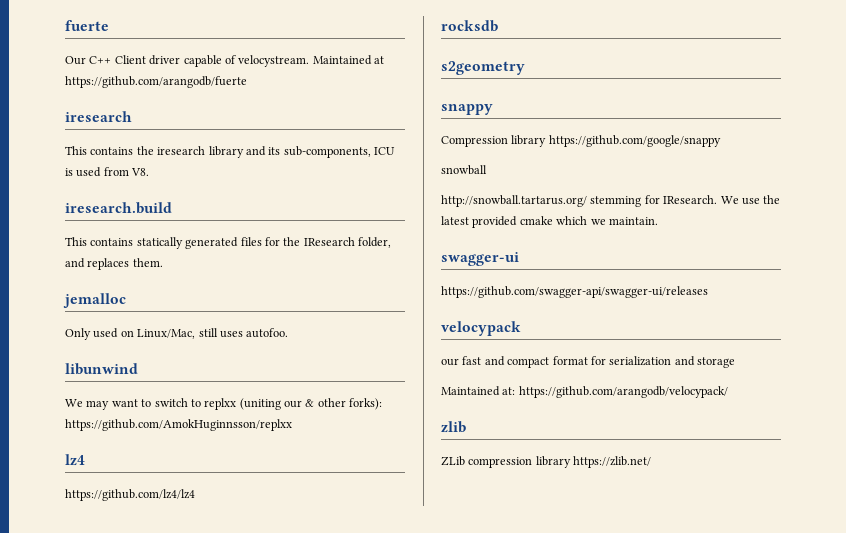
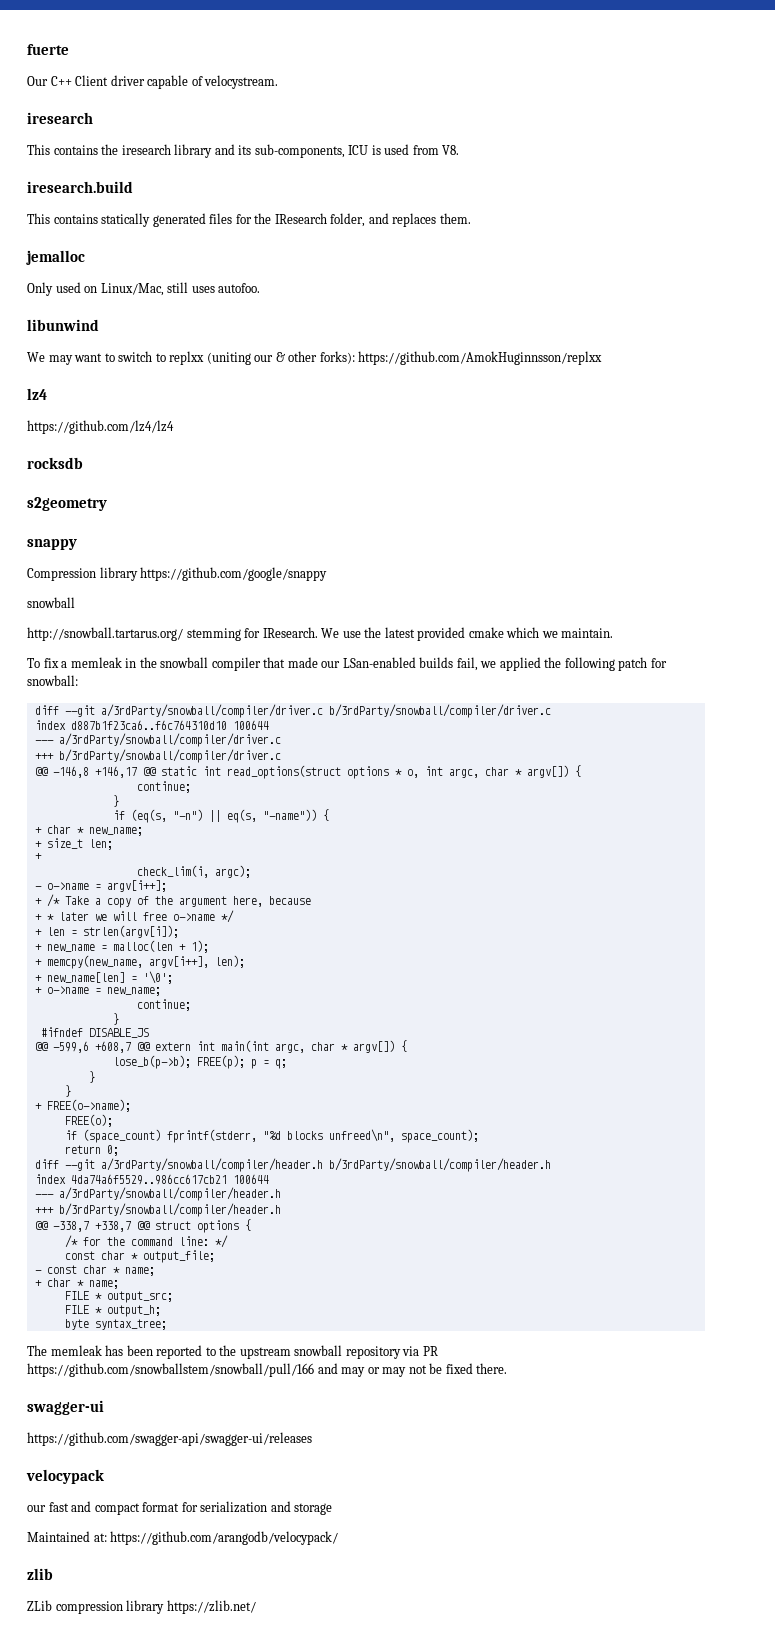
- Maintained at https://github.com/arangodb/fuerte
+ To fix a memleak in the snowball compiler that made our LSan-enabled builds fail, we applied the following patch for snowball:
+ diff --git a/3rdParty/snowball/compiler/driver.c b/3rdParty/snowball/compiler/driver.c
+ index d887b1f23ca6..f6c764310d10 100644
+ --- a/3rdParty/snowball/compiler/driver.c
+ +++ b/3rdParty/snowball/compiler/driver.c
+ @@ -146,8 +146,17 @@ static int read_options(struct options * o, int argc, char * argv[]) {
+ continue;
+ }
+ if (eq(s, "-n") || eq(s, "-name")) {
+ + char * new_name;
+ + size_t len;
+ +
+ check_lim(i, argc);
+ - o->name = argv[i++];
+ + /* Take a copy of the argument here, because
+ + * later we will free o->name */
+ + len = strlen(argv[i]);
+ + new_name = malloc(len + 1);
+ + memcpy(new_name, argv[i++], len);
+ + new_name[len] = '\0';
+ + o->name = new_name;
+ continue;
+ }
+ #ifndef DISABLE_JS
+ @@ -599,6 +608,7 @@ extern int main(int argc, char * argv[]) {
+ lose_b(p->b); FREE(p); p = q;
+ }
+ }
+ + FREE(o->name);
+ FREE(o);
+ if (space_count) fprintf(stderr, "%d blocks unfreed\n", space_count);
+ return 0;
+ diff --git a/3rdParty/snowball/compiler/header.h b/3rdParty/snowball/compiler/header.h
+ index 4da74a6f5529..986cc617cb21 100644
+ --- a/3rdParty/snowball/compiler/header.h
+ +++ b/3rdParty/snowball/compiler/header.h
+ @@ -338,7 +338,7 @@ struct options {
+ /* for the command line: */
+ const char * output_file;
+ - const char * name;
+ + char * name;
+ FILE * output_src;
+ FILE * output_h;
+ byte syntax_tree;
+ The memleak has been reported to the upstream snowball repository via PR https://github.com/snowballstem/snowball/pull/166 and may or may not be fixed there.

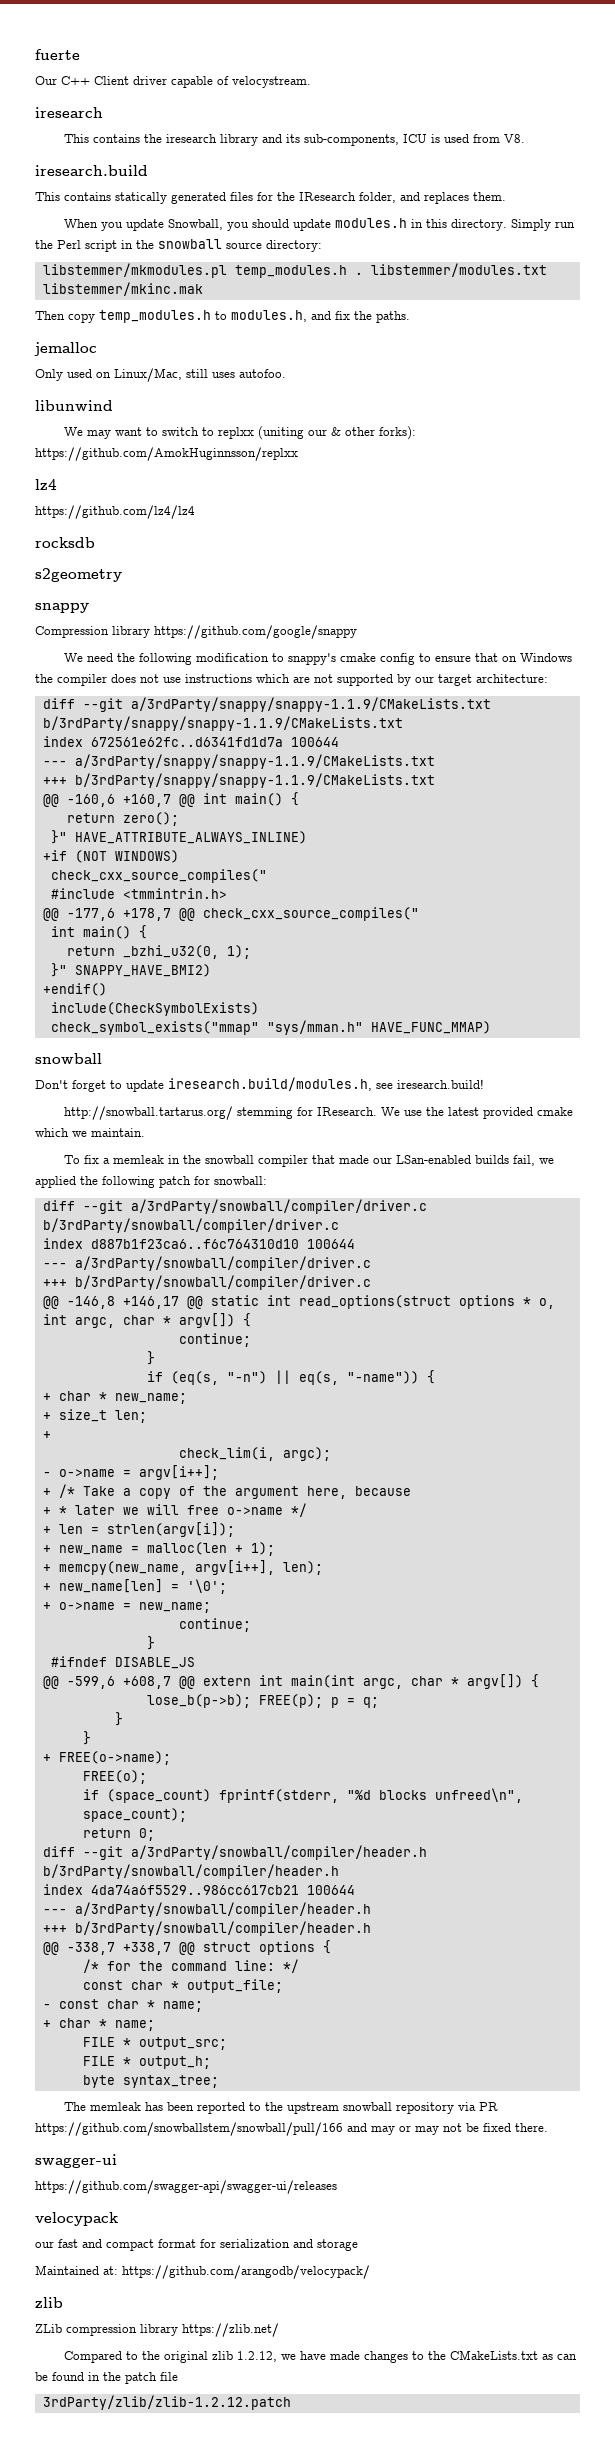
+ When you update Snowball, you should update modules.h in this directory. Simply run the Perl script in the snowball source directory:
+ libstemmer/mkmodules.pl temp_modules.h . libstemmer/modules.txt libstemmer/mkinc.mak
+ Then copy temp_modules.h to modules.h, and fix the paths.
  Compression library https://github.com/google/snappy
+ We need the following modification to snappy's cmake config to ensure that on Windows the compiler does not use instructions which are not supported by our target architecture:
+ diff --git a/3rdParty/snappy/snappy-1.1.9/CMakeLists.txt b/3rdParty/snappy/snappy-1.1.9/CMakeLists.txt
+ index 672561e62fc..d6341fd1d7a 100644
+ --- a/3rdParty/snappy/snappy-1.1.9/CMakeLists.txt
+ +++ b/3rdParty/snappy/snappy-1.1.9/CMakeLists.txt
+ @@ -160,6 +160,7 @@ int main() {
+ return zero();
+ }" HAVE_ATTRIBUTE_ALWAYS_INLINE)
+ +if (NOT WINDOWS)
+ check_cxx_source_compiles("
+ #include <tmmintrin.h>
+ @@ -177,6 +178,7 @@ check_cxx_source_compiles("
+ int main() {
+ return _bzhi_u32(0, 1);
+ }" SNAPPY_HAVE_BMI2)
+ +endif()
+ include(CheckSymbolExists)
+ check_symbol_exists("mmap" "sys/mman.h" HAVE_FUNC_MMAP)
  snowball
+ Don't forget to update iresearch.build/modules.h, see iresearch.build!
+ Compared to the original zlib 1.2.12, we have made changes to the CMakeLists.txt as can be found in the patch file
+ 3rdParty/zlib/zlib-1.2.12.patch

